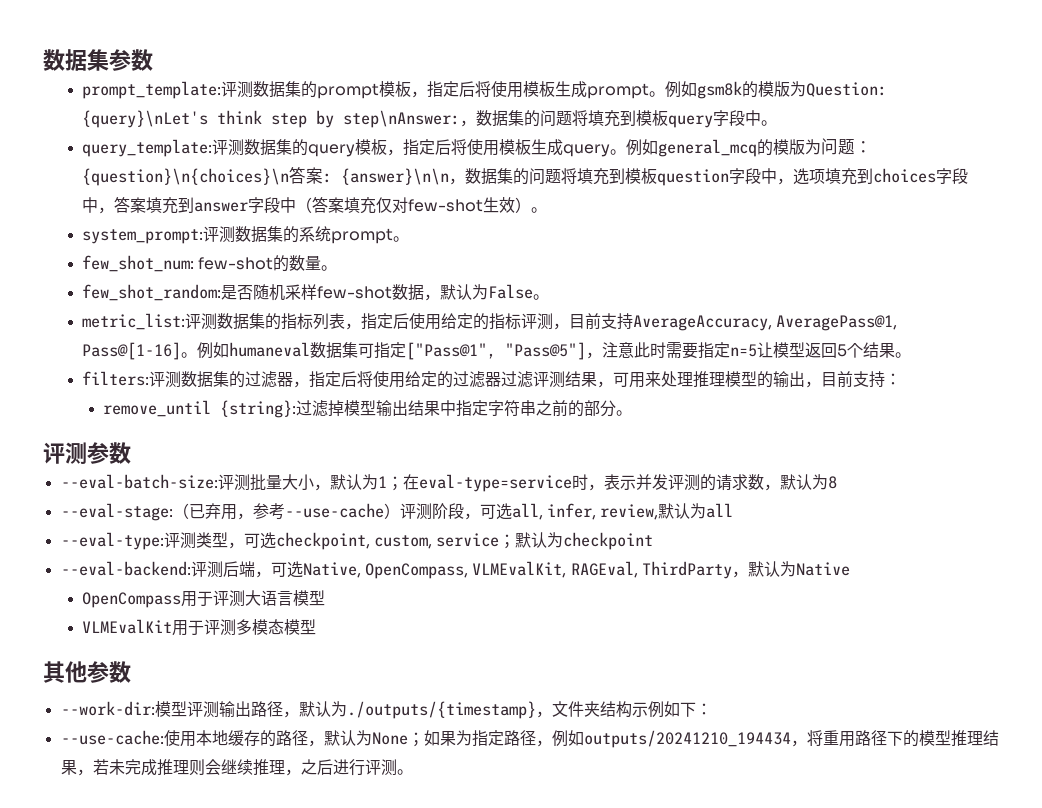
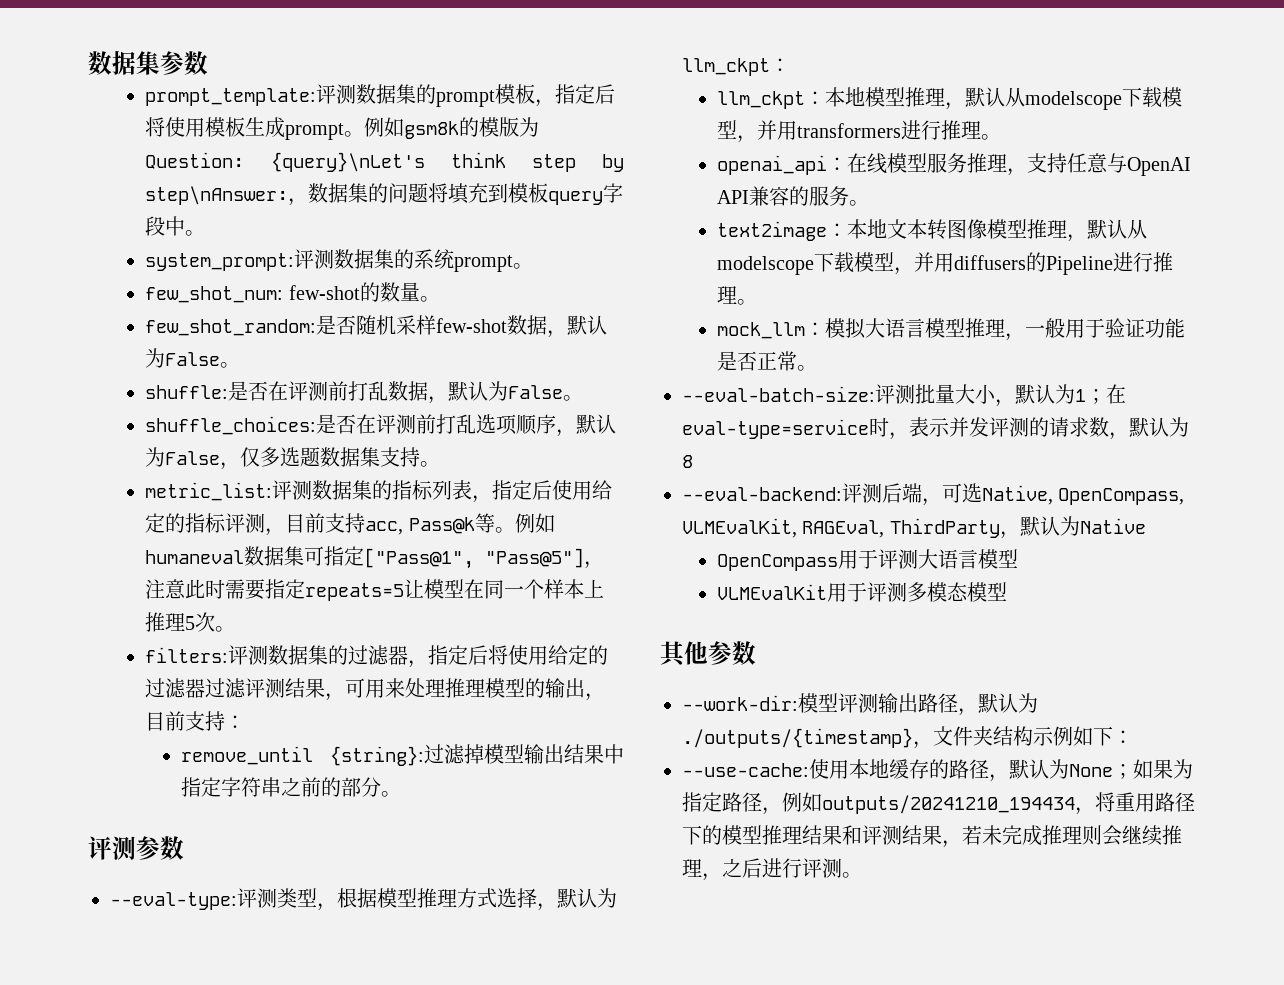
- query_template:评测数据集的query模板，指定后将使用模板生成query。例如general_mcq的模版为问题：{question}\n{choices}\n答案: {answer}\n\n，数据集的问题将填充到模板question字段中，选项填充到choices字段中，答案填充到answer字段中（答案填充仅对few-shot生效）。
+ shuffle:是否在评测前打乱数据，默认为False。
+ shuffle_choices:是否在评测前打乱选项顺序，默认为False，仅多选题数据集支持。
- metric_list:评测数据集的指标列表，指定后使用给定的指标评测，目前支持AverageAccuracy, AveragePass@1, Pass@[1-16]。
+ metric_list:评测数据集的指标列表，指定后使用给定的指标评测，目前支持acc, Pass@k等。
- 例如humaneval数据集可指定["Pass@1", "Pass@5"]，注意此时需要指定n=5让模型返回5个结果。
+ 例如humaneval数据集可指定["Pass@1", "Pass@5"]，注意此时需要指定repeats=5让模型在同一个样本上推理5次。
+ --eval-type:评测类型，根据模型推理方式选择，默认为llm_ckpt：
+ llm_ckpt：本地模型推理，默认从modelscope下载模型，并用transformers进行推理。
+ openai_api：在线模型服务推理，支持任意与OpenAI API兼容的服务。
+ text2image：本地文本转图像模型推理，默认从modelscope下载模型，并用diffusers的Pipeline进行推理。
+ mock_llm：模拟大语言模型推理，一般用于验证功能是否正常。
- --eval-stage:（已弃用，参考--use-cache）评测阶段，可选all, infer, review,默认为all
- --eval-type:评测类型，可选checkpoint, custom, service；默认为checkpoint
- --use-cache:使用本地缓存的路径，默认为None；如果为指定路径，例如outputs/20241210_194434，将重用路径下的模型推理结果，若未完成推理则会继续推理，之后进行评测。
+ --use-cache:使用本地缓存的路径，默认为None；如果为指定路径，例如outputs/20241210_194434，将重用路径下的模型推理结果和评测结果，若未完成推理则会继续推理，之后进行评测。

